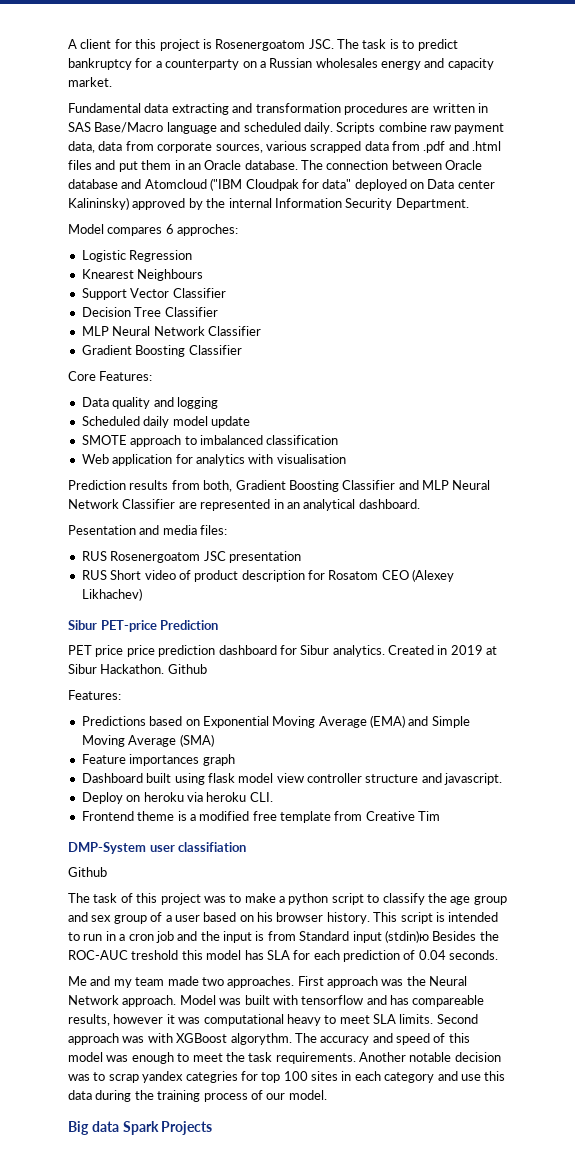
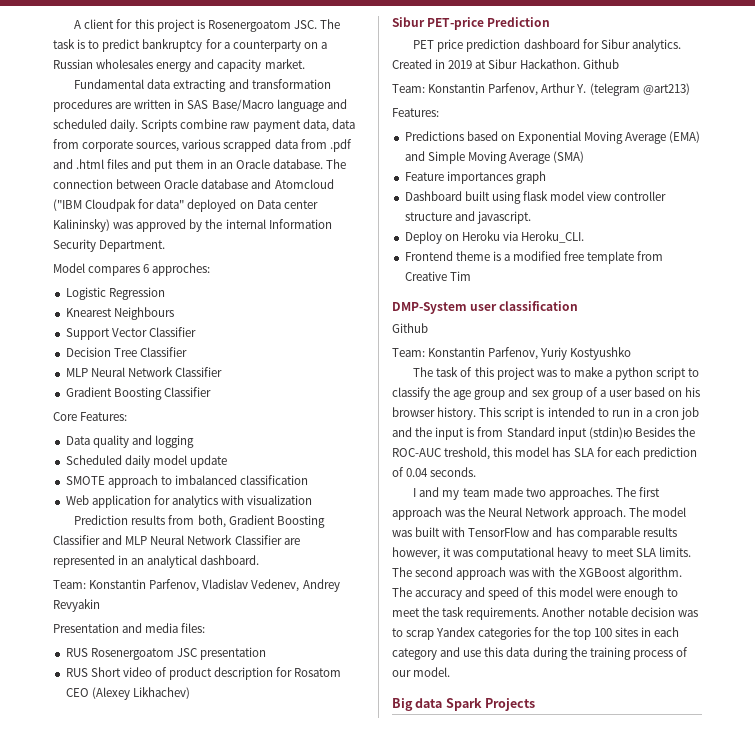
- The connection between Oracle database and Atomcloud ("IBM Cloudpak for data" deployed on Data center Kalininsky) approved by the internal Information Security Department.
+ The connection between Oracle database and Atomcloud ("IBM Cloudpak for data" deployed on Data center Kalininsky) was approved by the internal Information Security Department.
- Web application for analytics with visualisation
+ Web application for analytics with visualization
- Pesentation and media files:
+ Team: Konstantin Parfenov, Vladislav Vedenev, Andrey Revyakin
+ Presentation and media files:
- PET price price prediction dashboard for Sibur analytics.
+ PET price prediction dashboard for Sibur analytics.
+ Team: Konstantin Parfenov, Arthur Y. (telegram @art213)
- Deploy on heroku via heroku CLI.
+ Deploy on Heroku via Heroku_CLI.
- DMP-System user classifiation
+ DMP-System user classification
  Github
+ Team: Konstantin Parfenov, Yuriy Kostyushko
- This script is intended to run in a cron job and the input is from Standard input (stdin)ю Besides the ROC-AUC treshold this model has SLA for each prediction of 0.04 seconds.
+ This script is intended to run in a cron job and the input is from Standard input (stdin)ю Besides the ROC-AUC treshold, this model has SLA for each prediction of 0.04 seconds.
- Me and my team made two approaches.
+ I and my team made two approaches.
- First approach was the Neural Network approach.
+ The first approach was the Neural Network approach.
- Model was built with tensorflow and has compareable results, however it was computational heavy to meet SLA limits.
+ The model was built with TensorFlow and has comparable results however, it was computational heavy to meet SLA limits.
- Second approach was with XGBoost algorythm.
+ The second approach was with the XGBoost algorithm.
- The accuracy and speed of this model was enough to meet the task requirements.
+ The accuracy and speed of this model were enough to meet the task requirements.
- Another notable decision was to scrap yandex categries for top 100 sites in each category and use this data during the training process of our model.
+ Another notable decision was to scrap Yandex categories for the top 100 sites in each category and use this data during the training process of our model.

